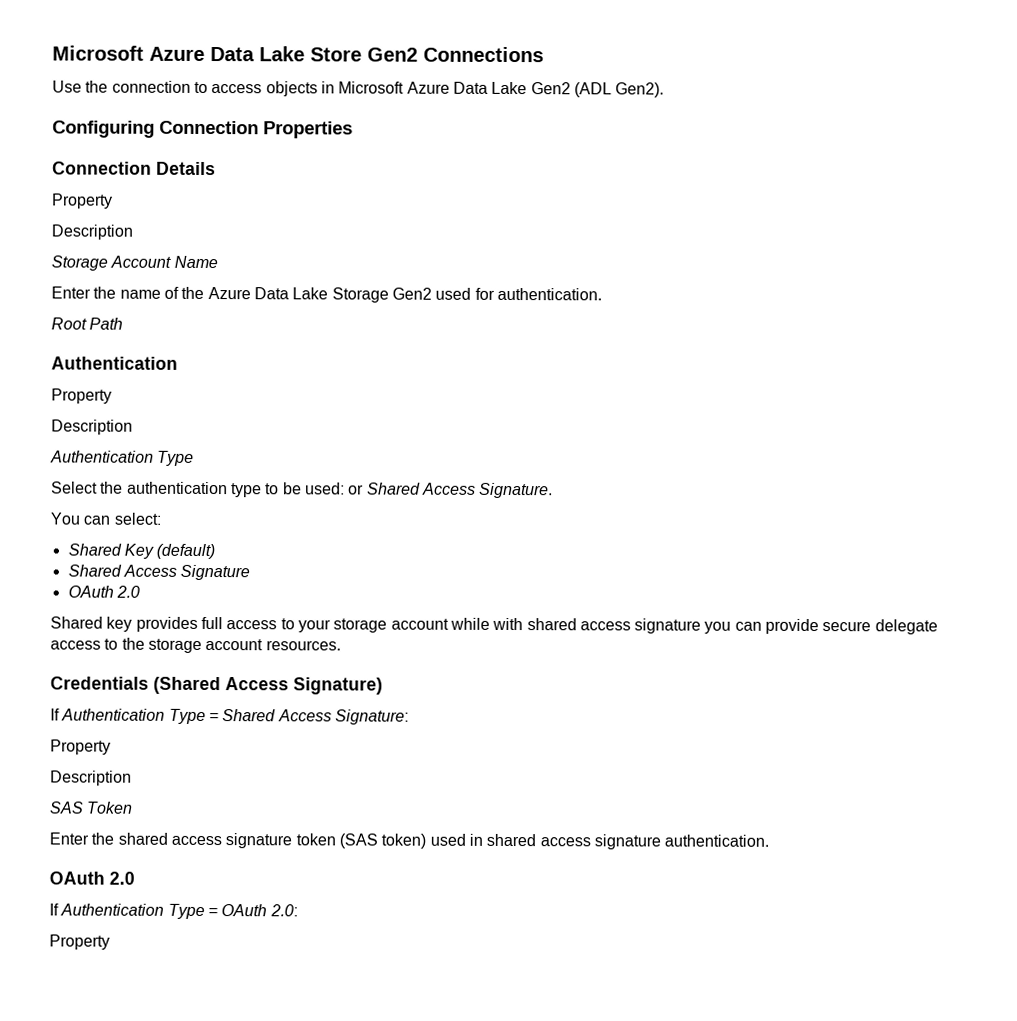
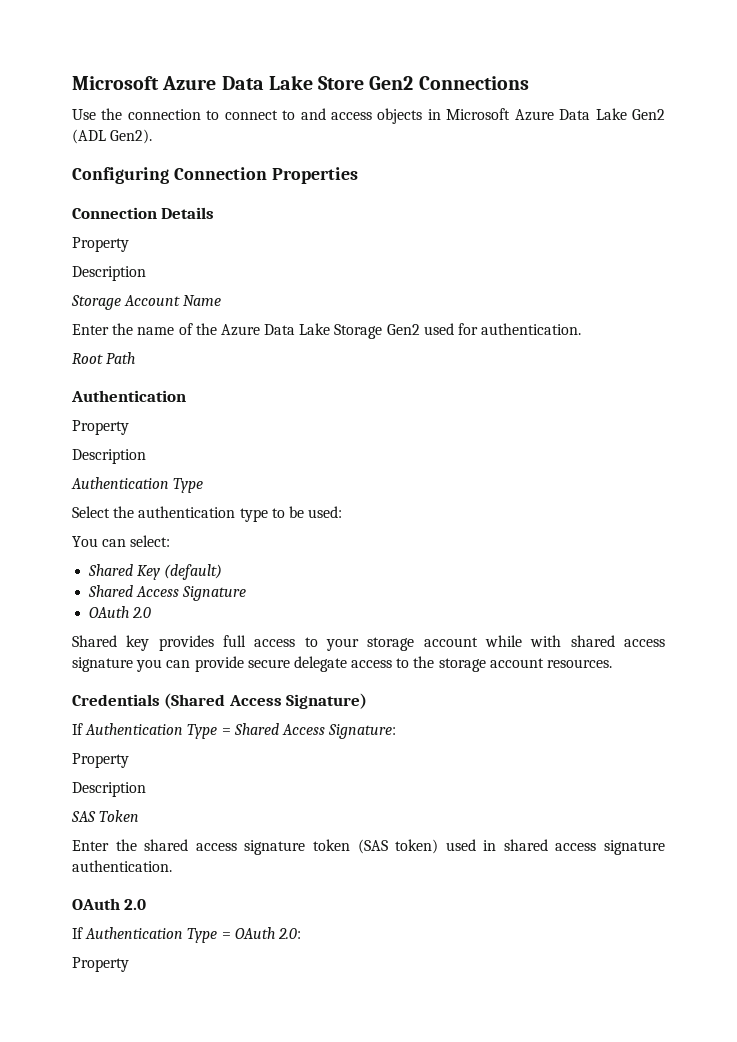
- Use the connection to access objects in Microsoft Azure Data Lake Gen2 (ADL Gen2).
+ Use the connection to connect to and access objects in Microsoft Azure Data Lake Gen2 (ADL Gen2).
- Select the authentication type to be used: or Shared Access Signature.
+ Select the authentication type to be used:

